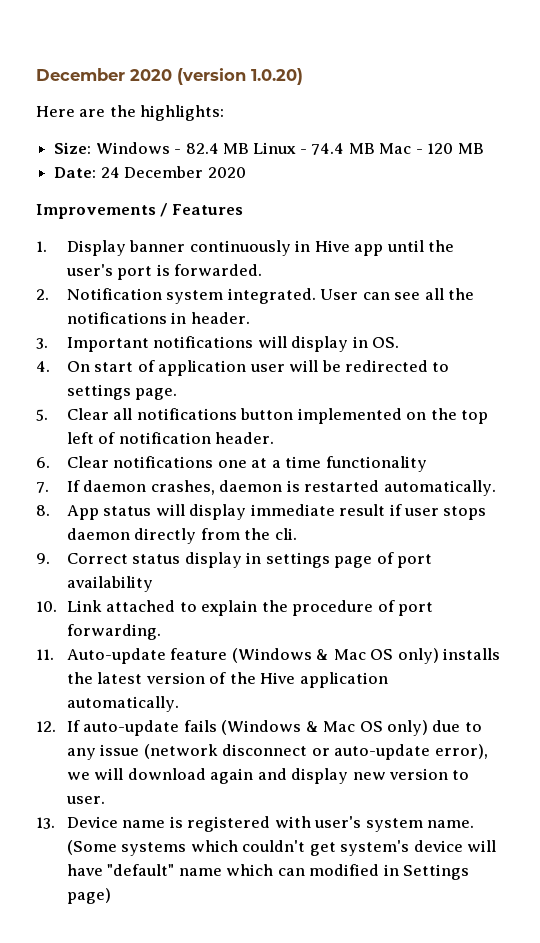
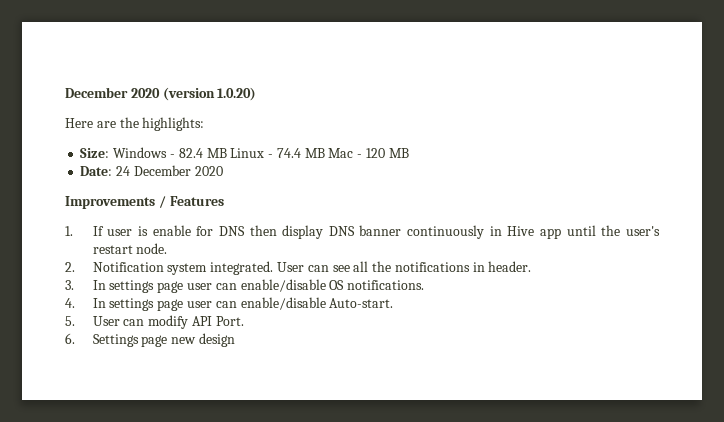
- 1. Display banner continuously in Hive app until the user's port is forwarded.
+ 1. If user is enable for DNS then display DNS banner continuously in Hive app until the user's restart node.
- 3. Important notifications will display in OS.
- 4. On start of application user will be redirected to settings page.
- 5. Clear all notifications button implemented on the top left of notification header.
- 6. Clear notifications one at a time functionality
- 7. If daemon crashes, daemon is restarted automatically.
- 8. App status will display immediate result if user stops daemon directly from the cli.
- 9. Correct status display in settings page of port availability
- 10. Link attached to explain the procedure of port forwarding.
- 11. Auto-update feature (Windows & Mac OS only) installs the latest version of the Hive application automatically.
- 12. If auto-update fails (Windows & Mac OS only) due to any issue (network disconnect or auto-update error), we will download again and display new version to user.
- 13. Device name is registered with user's system name. (Some systems which couldn't get system's device will have "default" name which can modified in Settings page)
+ 3. In settings page user can enable/disable OS notifications.
+ 4. In settings page user can enable/disable Auto-start.
+ 5. User can modify API Port.
+ 6. Settings page new design

